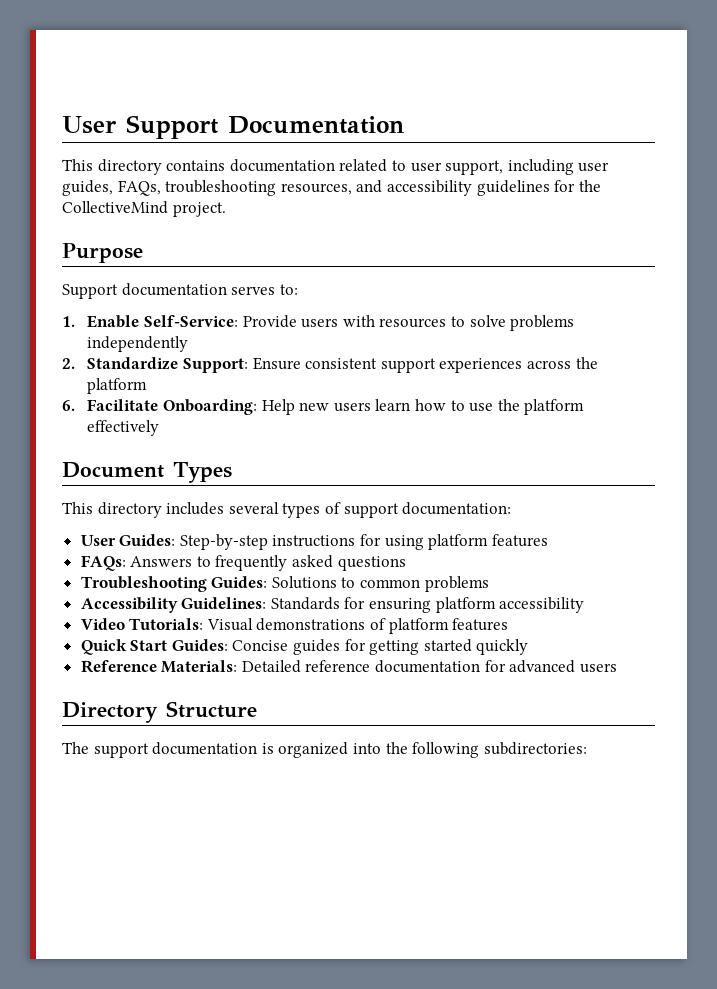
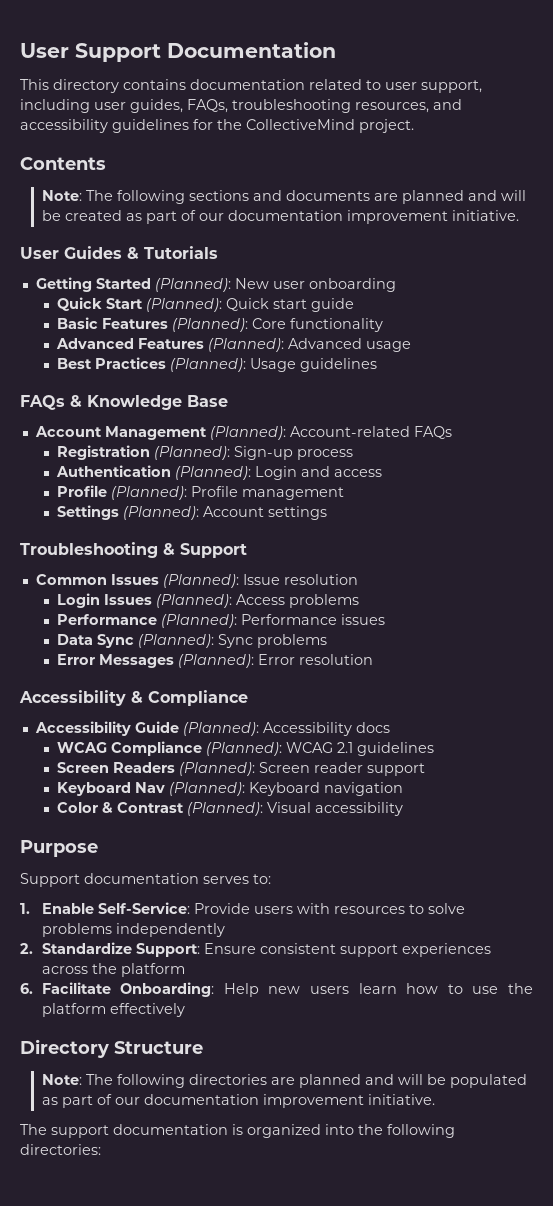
+ Contents
+ Note: The following sections and documents are planned and will be created as part of our documentation improvement initiative.
+ User Guides & Tutorials
+ Getting Started (Planned): New user onboarding
+ Quick Start (Planned): Quick start guide
+ Basic Features (Planned): Core functionality
+ Advanced Features (Planned): Advanced usage
+ Best Practices (Planned): Usage guidelines
+ FAQs & Knowledge Base
+ Account Management (Planned): Account-related FAQs
+ Registration (Planned): Sign-up process
+ Authentication (Planned): Login and access
+ Profile (Planned): Profile management
+ Settings (Planned): Account settings
+ Troubleshooting & Support
+ Common Issues (Planned): Issue resolution
+ Login Issues (Planned): Access problems
+ Performance (Planned): Performance issues
+ Data Sync (Planned): Sync problems
+ Error Messages (Planned): Error resolution
+ Accessibility & Compliance
+ Accessibility Guide (Planned): Accessibility docs
+ WCAG Compliance (Planned): WCAG 2.1 guidelines
+ Screen Readers (Planned): Screen reader support
+ Keyboard Nav (Planned): Keyboard navigation
+ Color & Contrast (Planned): Visual accessibility
- Document Types
- This directory includes several types of support documentation:
- User Guides: Step-by-step instructions for using platform features
- FAQs: Answers to frequently asked questions
- Troubleshooting Guides: Solutions to common problems
- Accessibility Guidelines: Standards for ensuring platform accessibility
- Video Tutorials: Visual demonstrations of platform features
- Quick Start Guides: Concise guides for getting started quickly
- Reference Materials: Detailed reference documentation for advanced users
  Directory Structure
+ Note: The following directories are planned and will be populated as part of our documentation improvement initiative.
- The support documentation is organized into the following subdirectories:
+ The support documentation is organized into the following directories:

